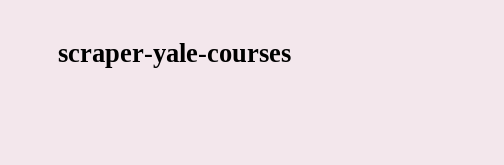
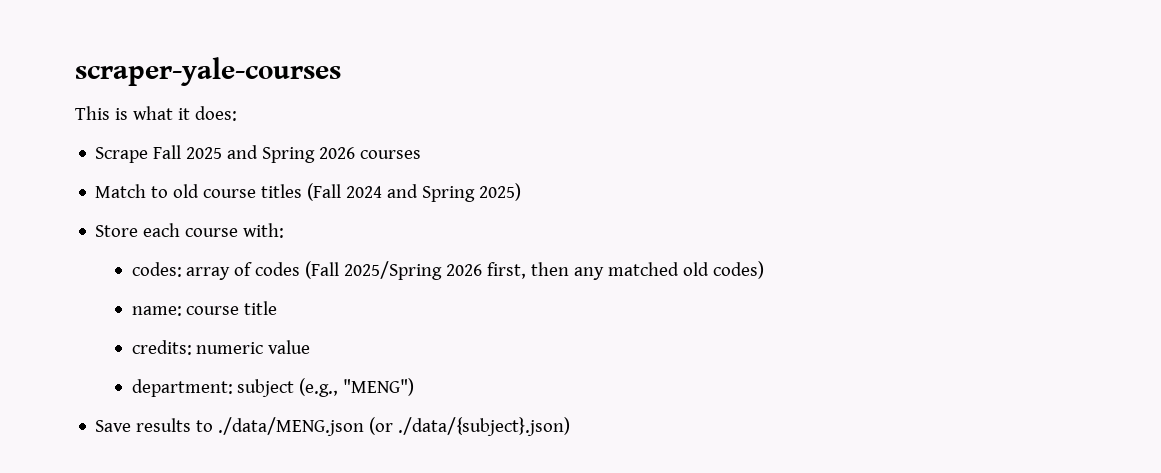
+ This is what it does:
+ Scrape Fall 2025 and Spring 2026 courses
+ Match to old course titles (Fall 2024 and Spring 2025)
+ Store each course with:
+ codes: array of codes (Fall 2025/Spring 2026 first, then any matched old codes)
+ name: course title
+ credits: numeric value
+ department: subject (e.g., "MENG")
+ Save results to ./data/MENG.json (or ./data/{subject}.json)

